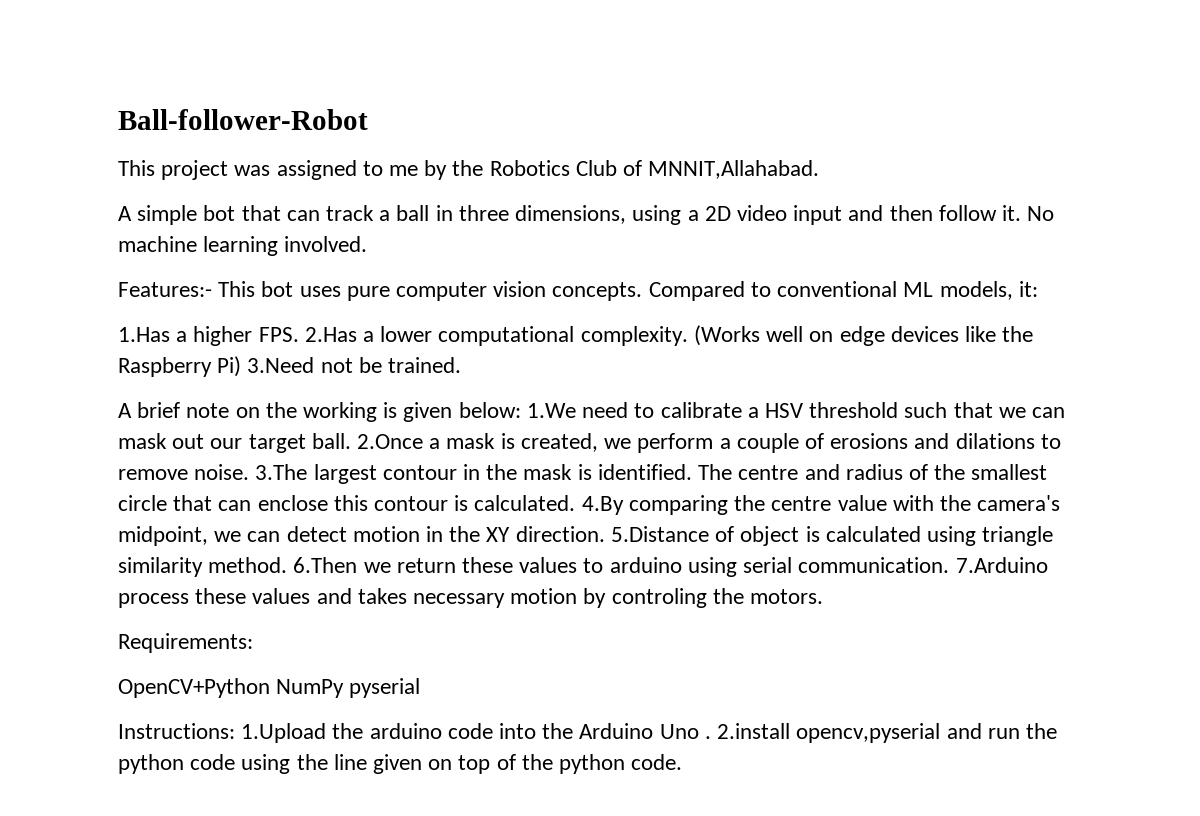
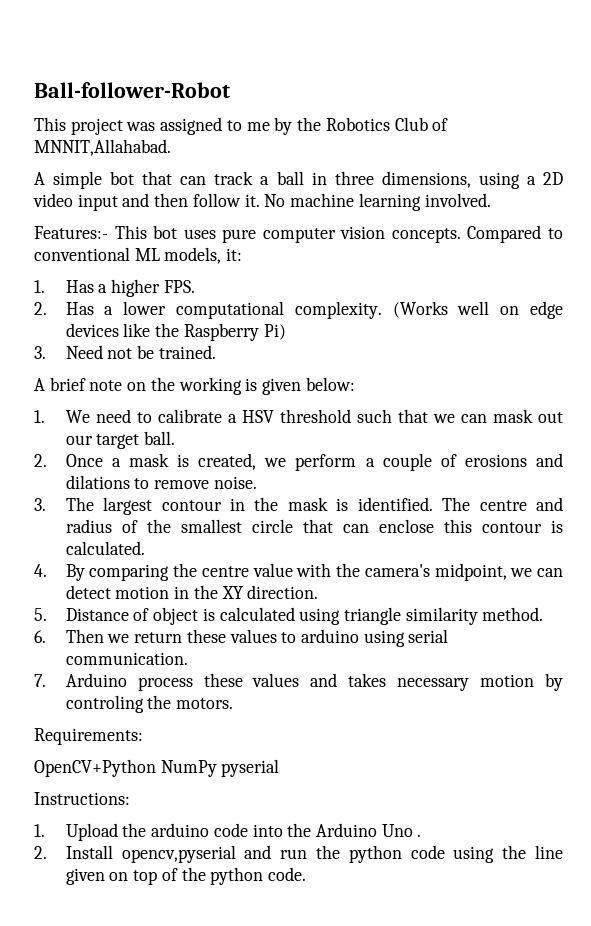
- 1.Has a higher FPS. 2.Has a lower computational complexity.
+ 1. Has a higher FPS.
+ 2. Has a lower computational complexity.
- (Works well on edge devices like the Raspberry Pi) 3.Need not be trained.
+ (Works well on edge devices like the Raspberry Pi)
+ 3. Need not be trained.
- A brief note on the working is given below: 1.We need to calibrate a HSV threshold such that we can mask out our target ball. 2.Once a mask is created, we perform a couple of erosions and dilations to remove noise. 3.The largest contour in the mask is identified.
+ A brief note on the working is given below:
+ 1. We need to calibrate a HSV threshold such that we can mask out our target ball.
+ 2. Once a mask is created, we perform a couple of erosions and dilations to remove noise.
+ 3. The largest contour in the mask is identified.
- The centre and radius of the smallest circle that can enclose this contour is calculated. 4.By comparing the centre value with the camera's midpoint, we can detect motion in the XY direction. 5.Distance of object is calculated using triangle similarity method. 6.Then we return these values to arduino using serial communication. 7.Arduino process these values and takes necessary motion by controling the motors.
+ The centre and radius of the smallest circle that can enclose this contour is calculated.
+ 4. By comparing the centre value with the camera's midpoint, we can detect motion in the XY direction.
+ 5. Distance of object is calculated using triangle similarity method.
+ 6. Then we return these values to arduino using serial communication.
+ 7. Arduino process these values and takes necessary motion by controling the motors.
- Instructions: 1.Upload the arduino code into the Arduino Uno . 2.install opencv,pyserial and run the python code using the line given on top of the python code.
+ Instructions:
+ 1. Upload the arduino code into the Arduino Uno .
+ 2. Install opencv,pyserial and run the python code using the line given on top of the python code.

